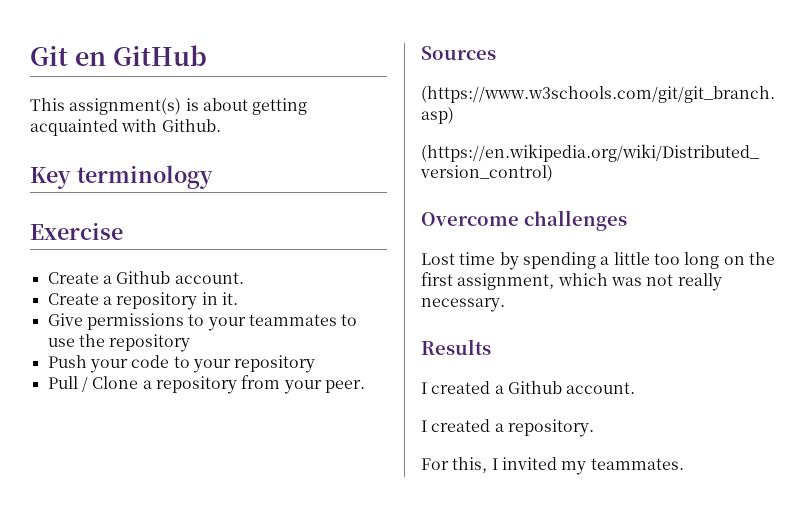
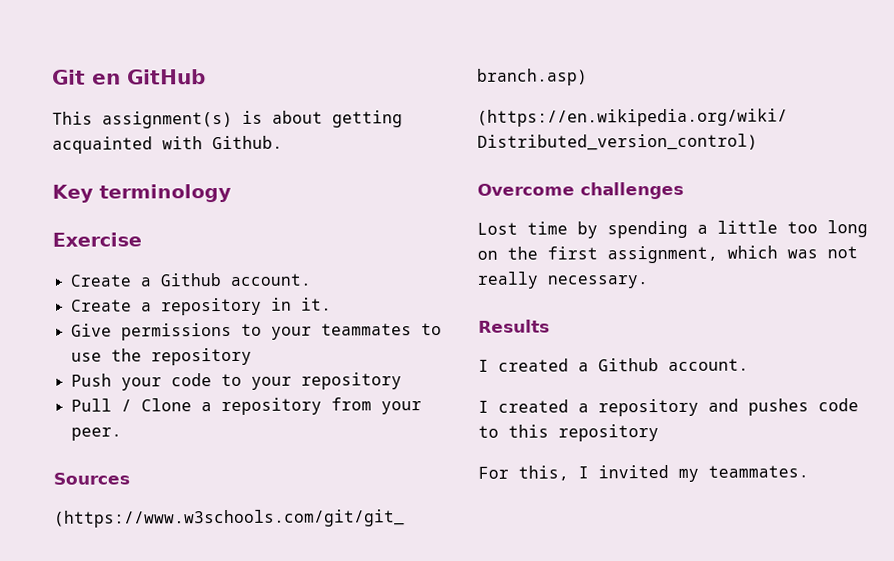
- I created a repository.
+ I created a repository and pushes code to this repository

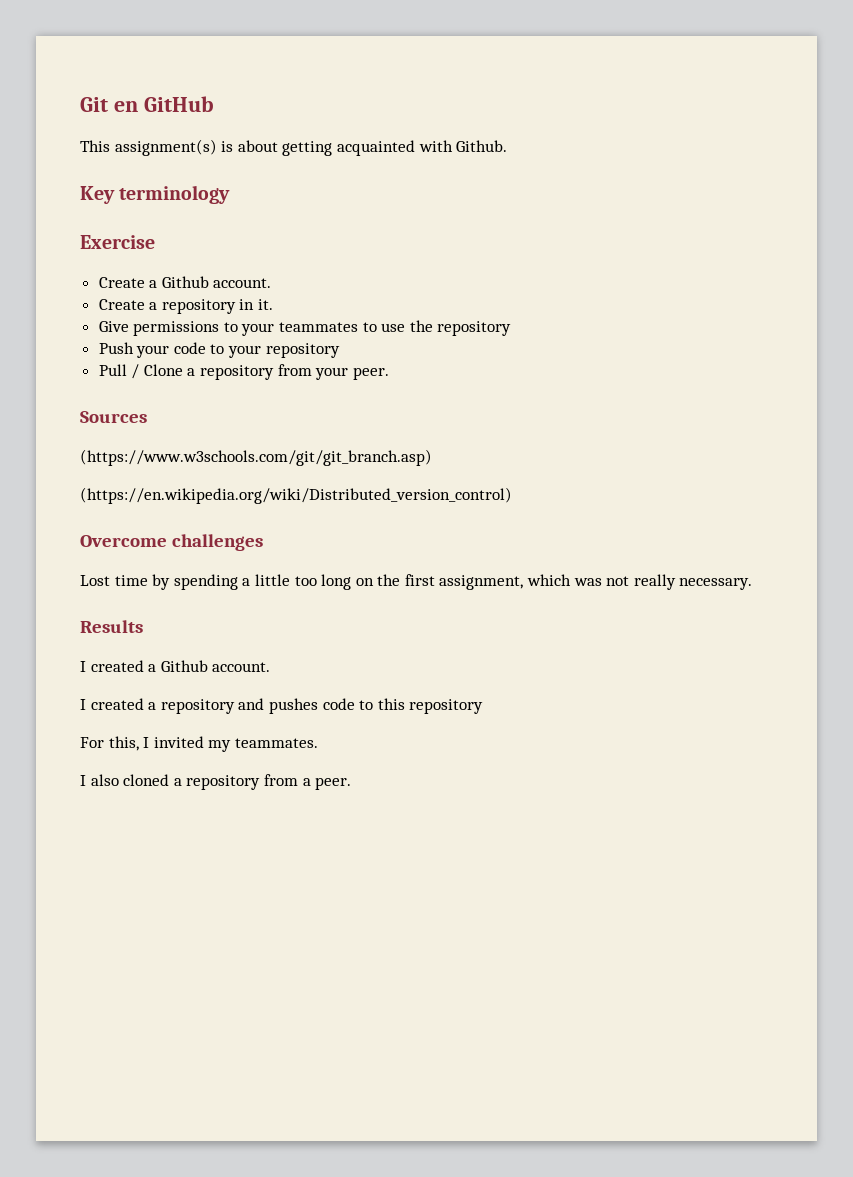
+ I also cloned a repository from a peer.

